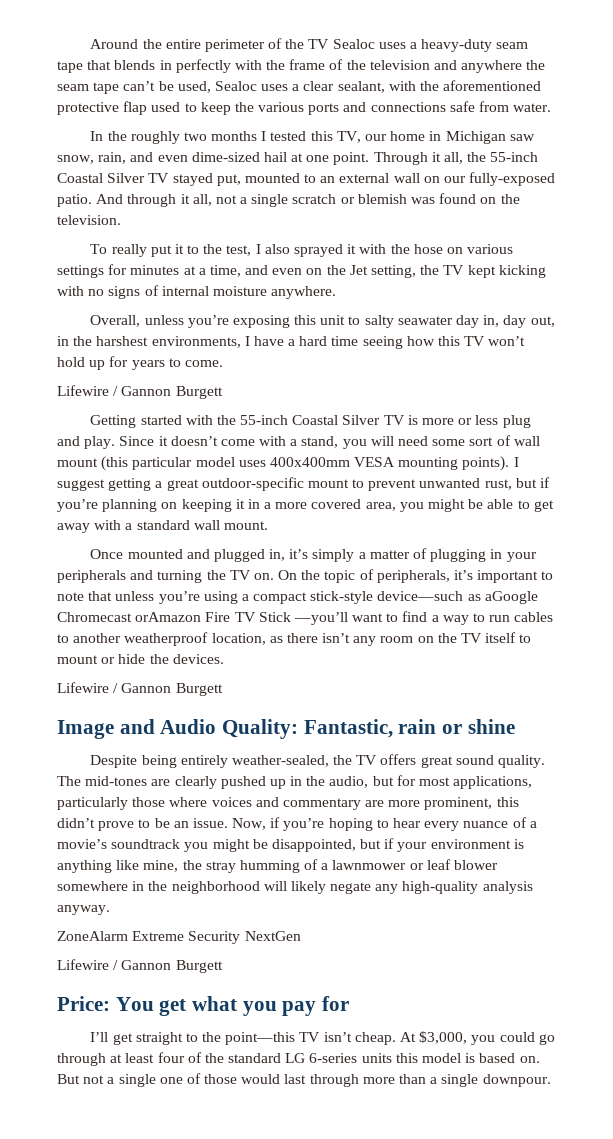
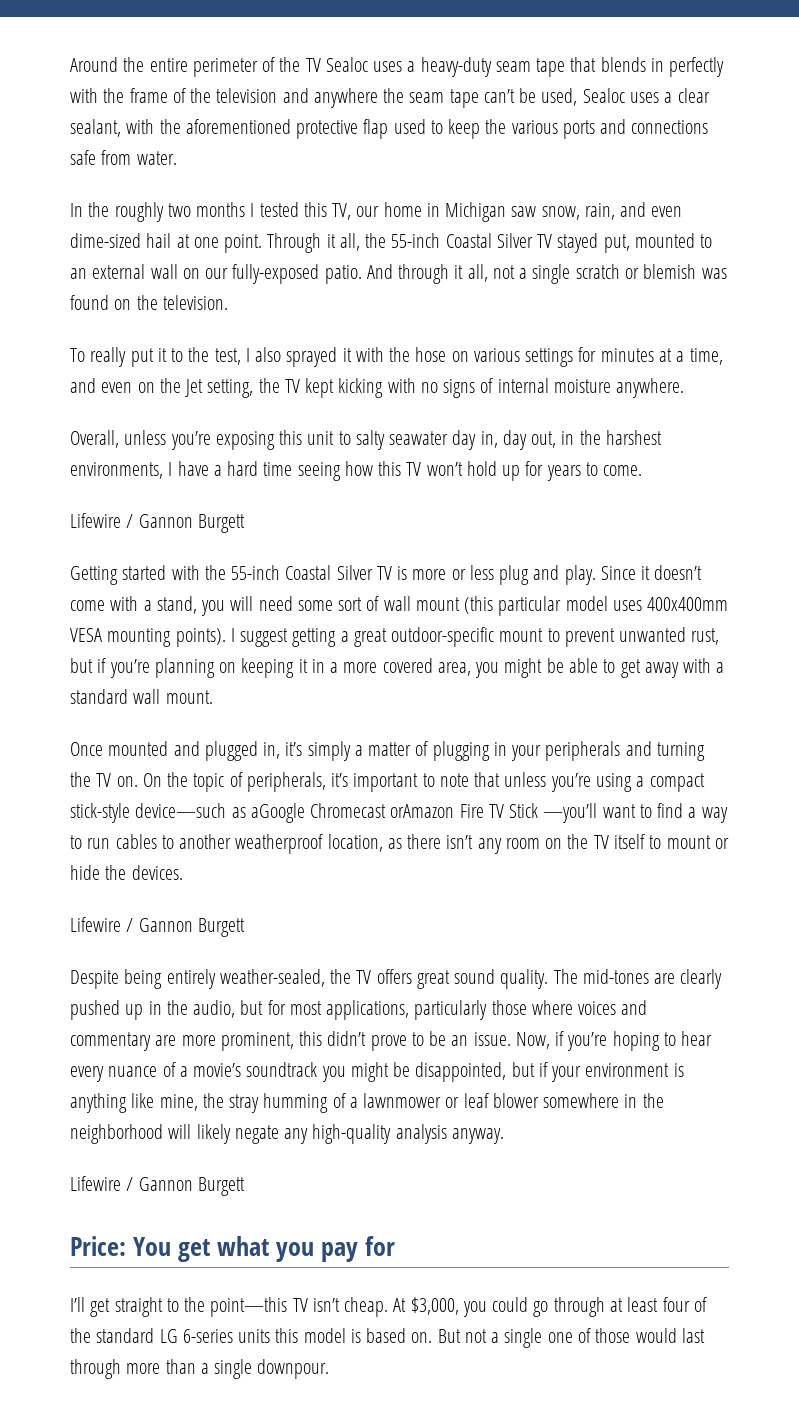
- Image and Audio Quality: Fantastic, rain or shine
- ZoneAlarm Extreme Security NextGen

